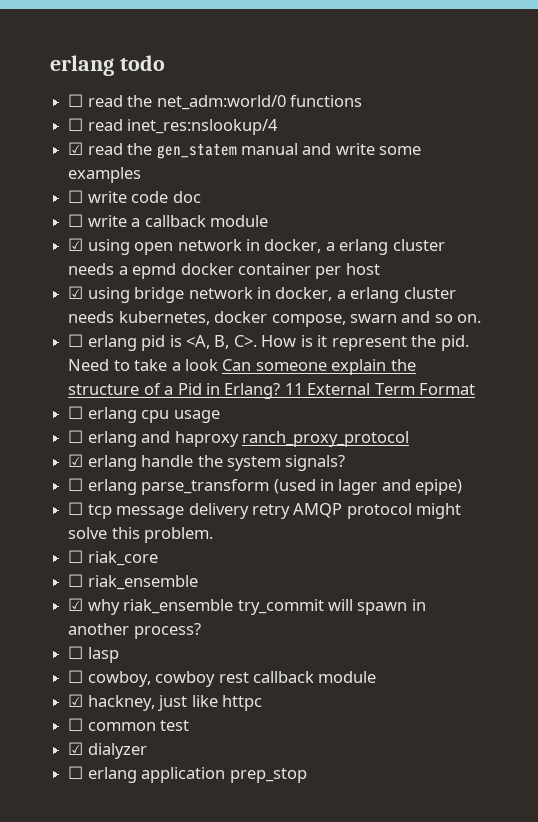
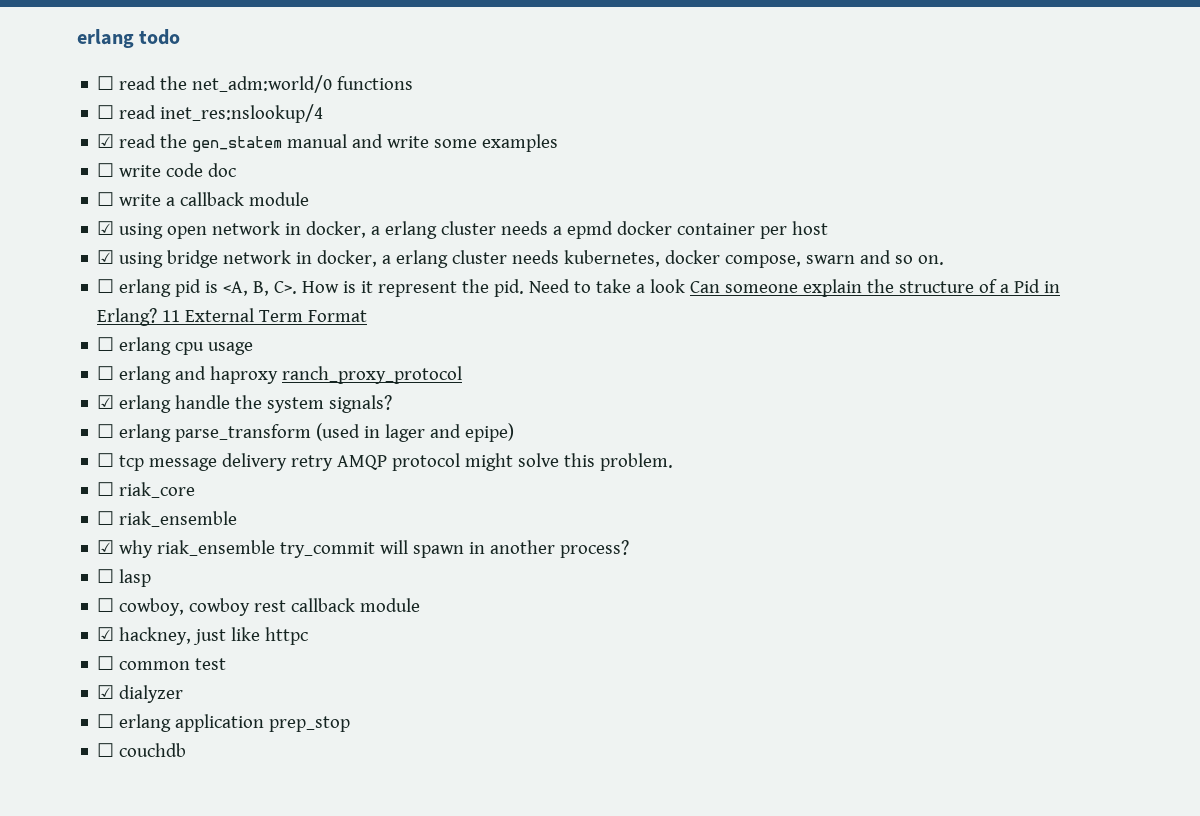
+ ☐ couchdb

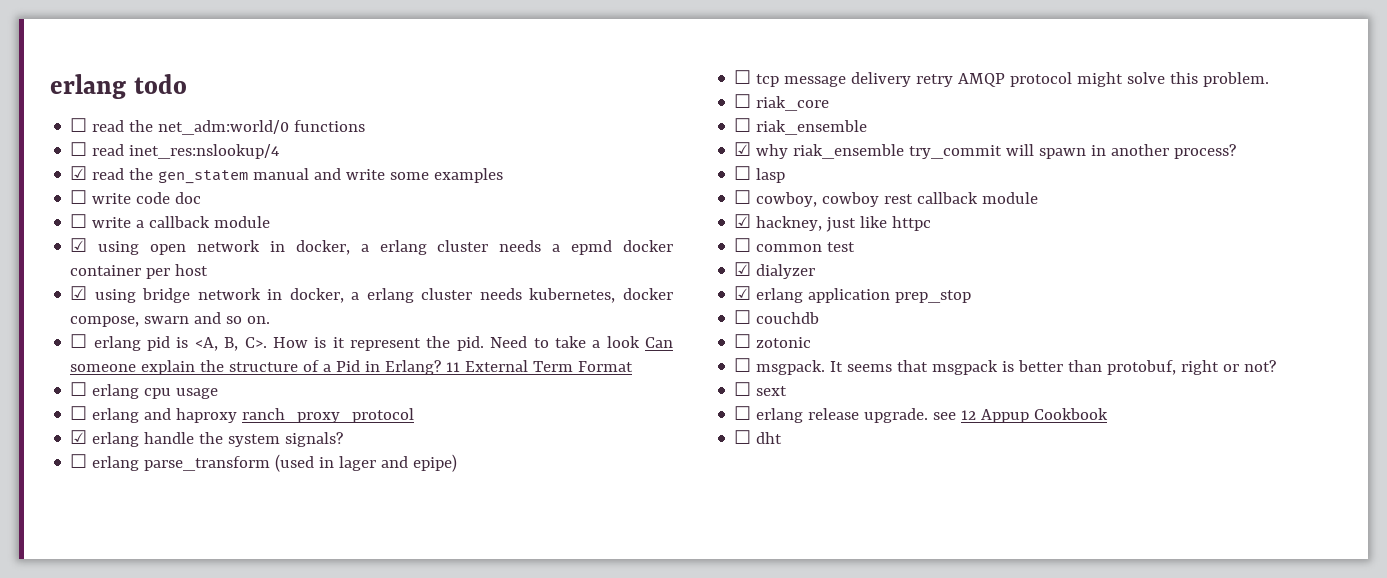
- ☐ erlang application prep_stop
+ ☑ erlang application prep_stop
+ ☐ zotonic
+ ☐ msgpack. It seems that msgpack is better than protobuf, right or not?
+ ☐ sext
+ ☐ erlang release upgrade. see 12 Appup Cookbook
+ ☐ dht

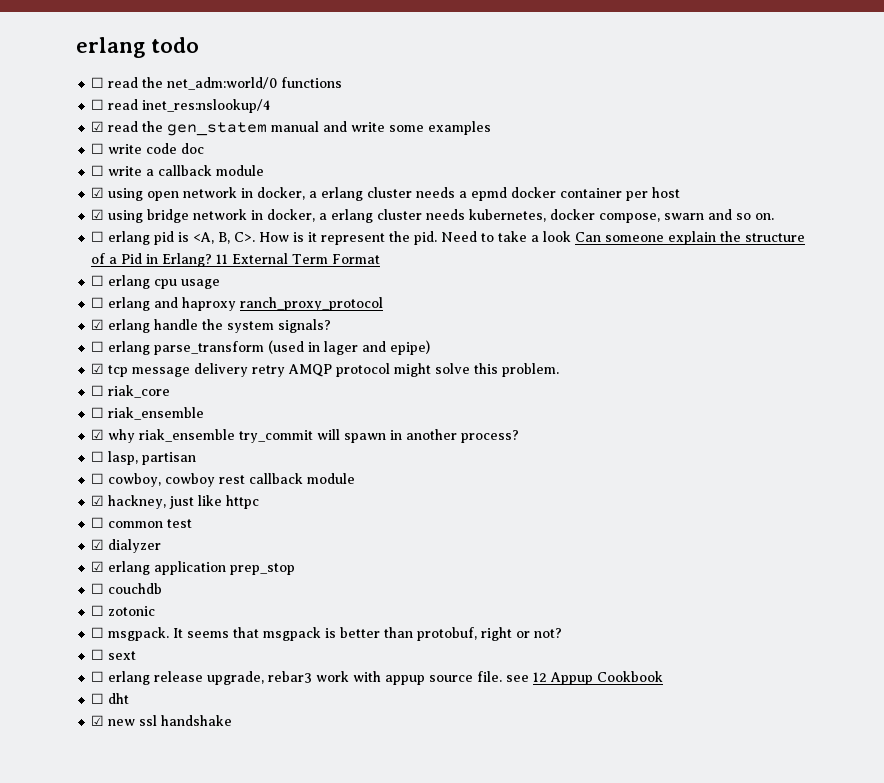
- ☐ tcp message delivery retry AMQP protocol might solve this problem.
+ ☑ tcp message delivery retry AMQP protocol might solve this problem.
- ☐ lasp
+ ☐ lasp, partisan
- ☐ erlang release upgrade. see 12 Appup Cookbook
+ ☐ erlang release upgrade, rebar3 work with appup source file. see 12 Appup Cookbook
+ ☑ new ssl handshake

